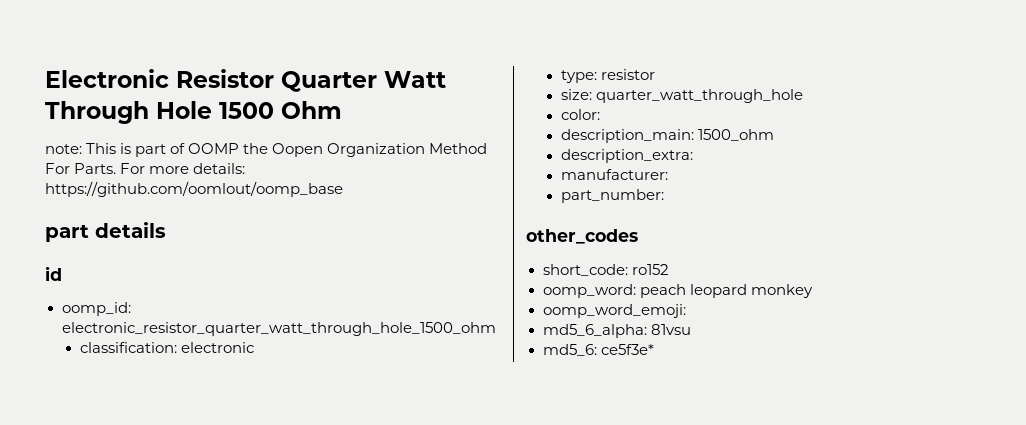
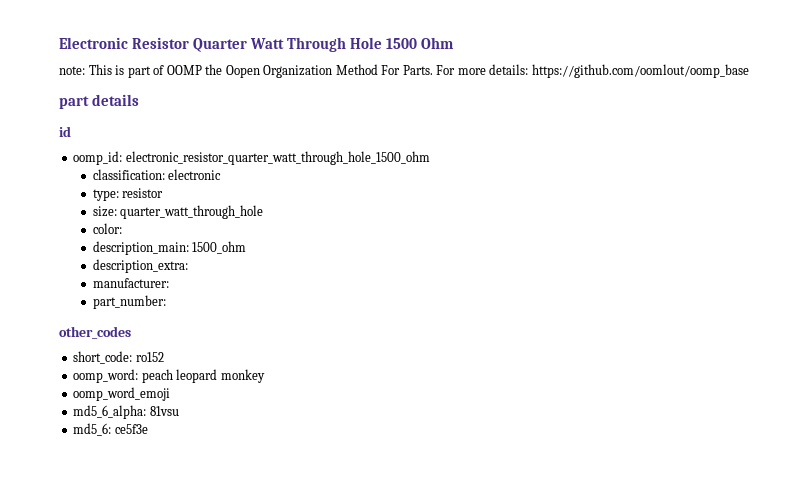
- oomp_word_emoji:
+ oomp_word_emoji
- md5_6: ce5f3e*
+ md5_6: ce5f3e

